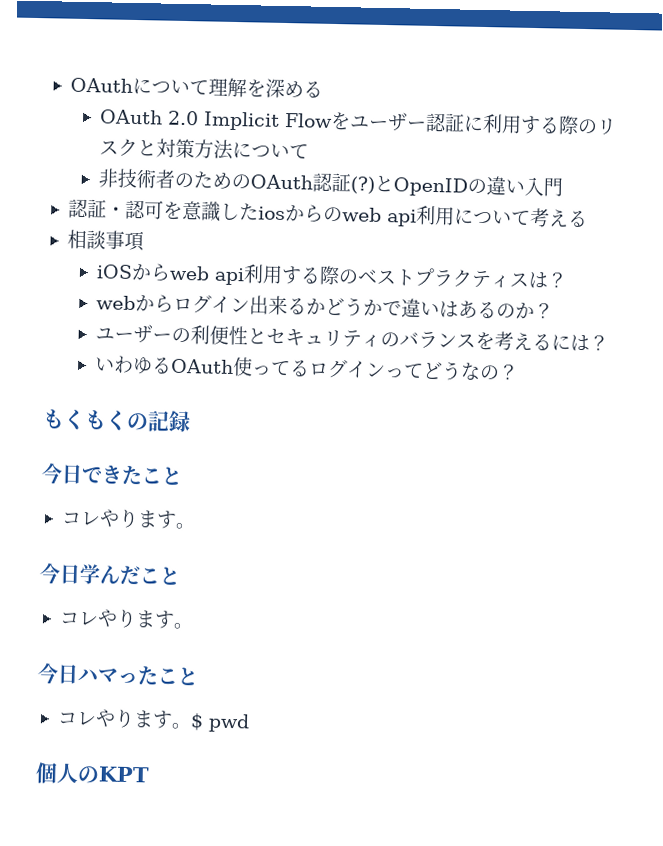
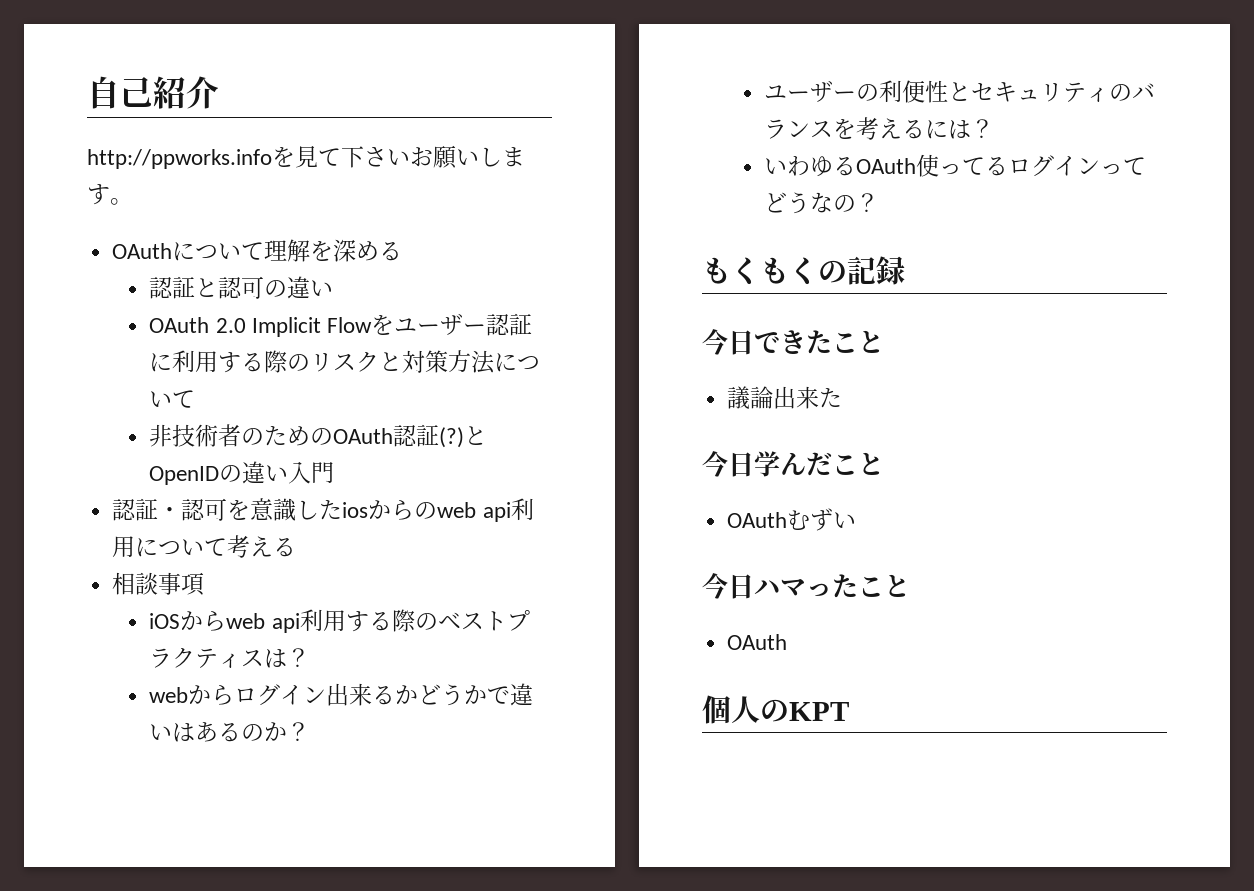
+ 自己紹介
+ http://ppworks.infoを見て下さいお願いします。
+ 認証と認可の違い
  今日できたこと
- コレやります。
+ 議論出来た
  今日学んだこと
- コレやります。
+ OAuthむずい
  今日ハマったこと
- コレやります。$ pwd
+ OAuth

